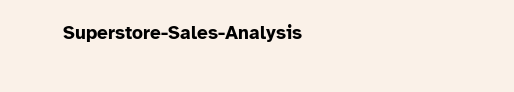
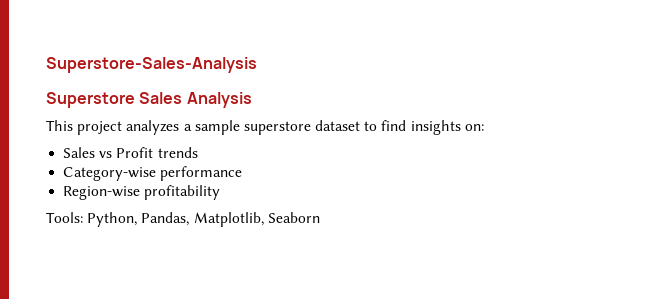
+ Superstore Sales Analysis
+ This project analyzes a sample superstore dataset to find insights on:
+ Sales vs Profit trends
+ Category-wise performance
+ Region-wise profitability
+ Tools: Python, Pandas, Matplotlib, Seaborn

